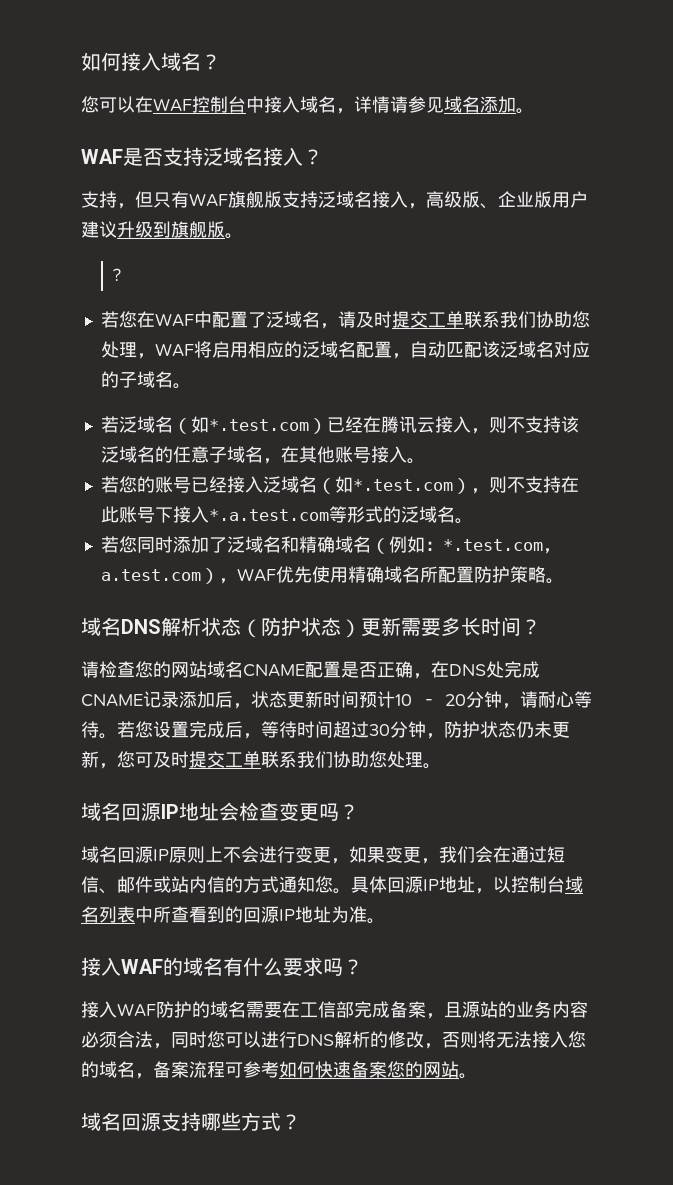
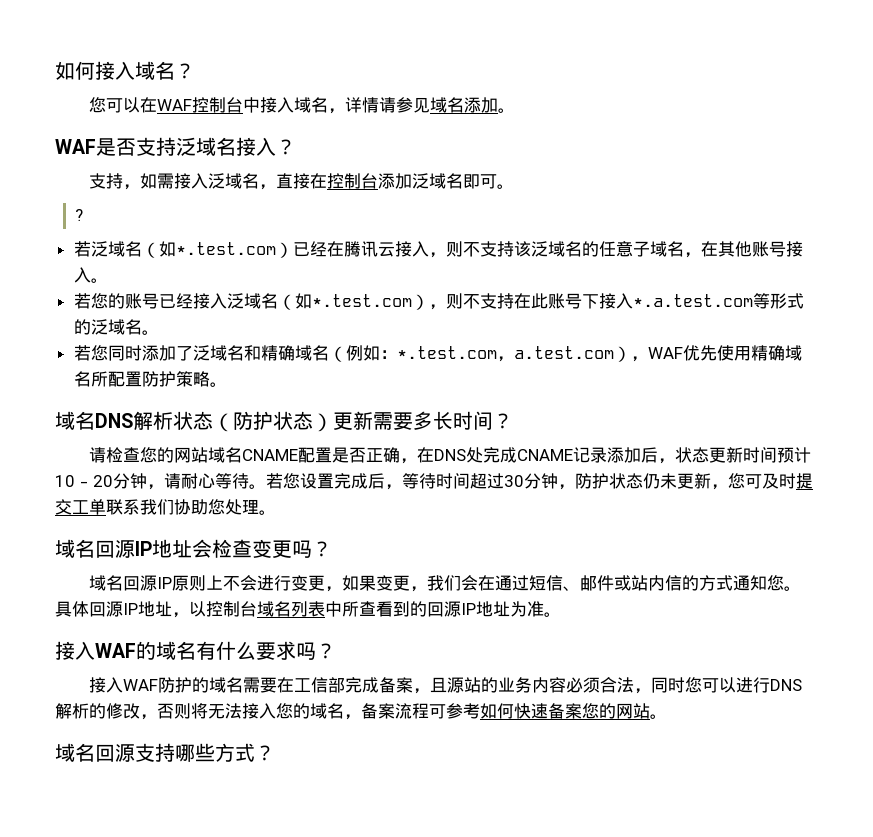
- 支持，但只有WAF旗舰版支持泛域名接入，高级版、企业版用户建议升级到旗舰版。
+ 支持，如需接入泛域名，直接在控制台添加泛域名即可。
  ?
- 若您在WAF中配置了泛域名，请及时提交工单联系我们协助您处理，WAF将启用相应的泛域名配置，自动匹配该泛域名对应的子域名。

